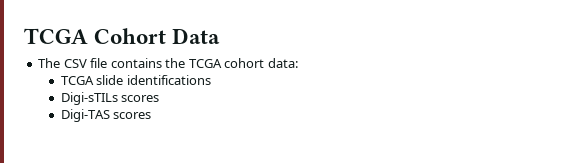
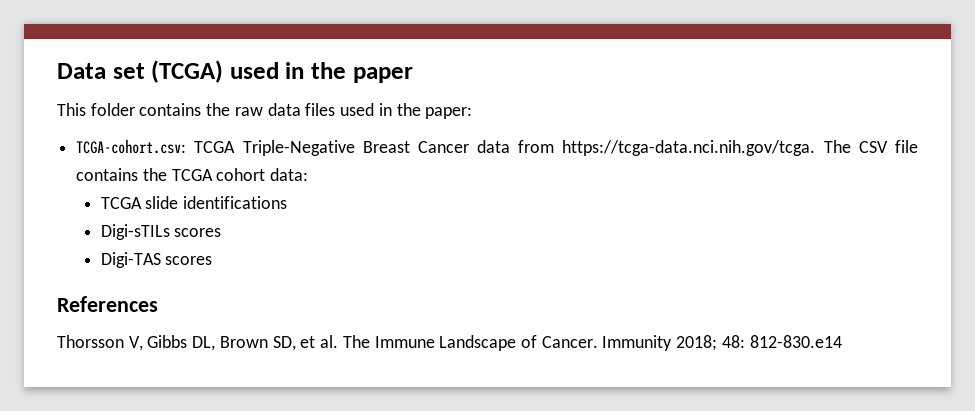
- TCGA Cohort Data
- The CSV file contains the TCGA cohort data:
+ Data set (TCGA) used in the paper
+ This folder contains the raw data files used in the paper:
+ TCGA-cohort.csv: TCGA Triple-Negative Breast Cancer data from https://tcga-data.nci.nih.gov/tcga. The CSV file contains the TCGA cohort data:
+ References
+ Thorsson V, Gibbs DL, Brown SD, et al. The Immune Landscape of Cancer. Immunity 2018; 48: 812-830.e14

